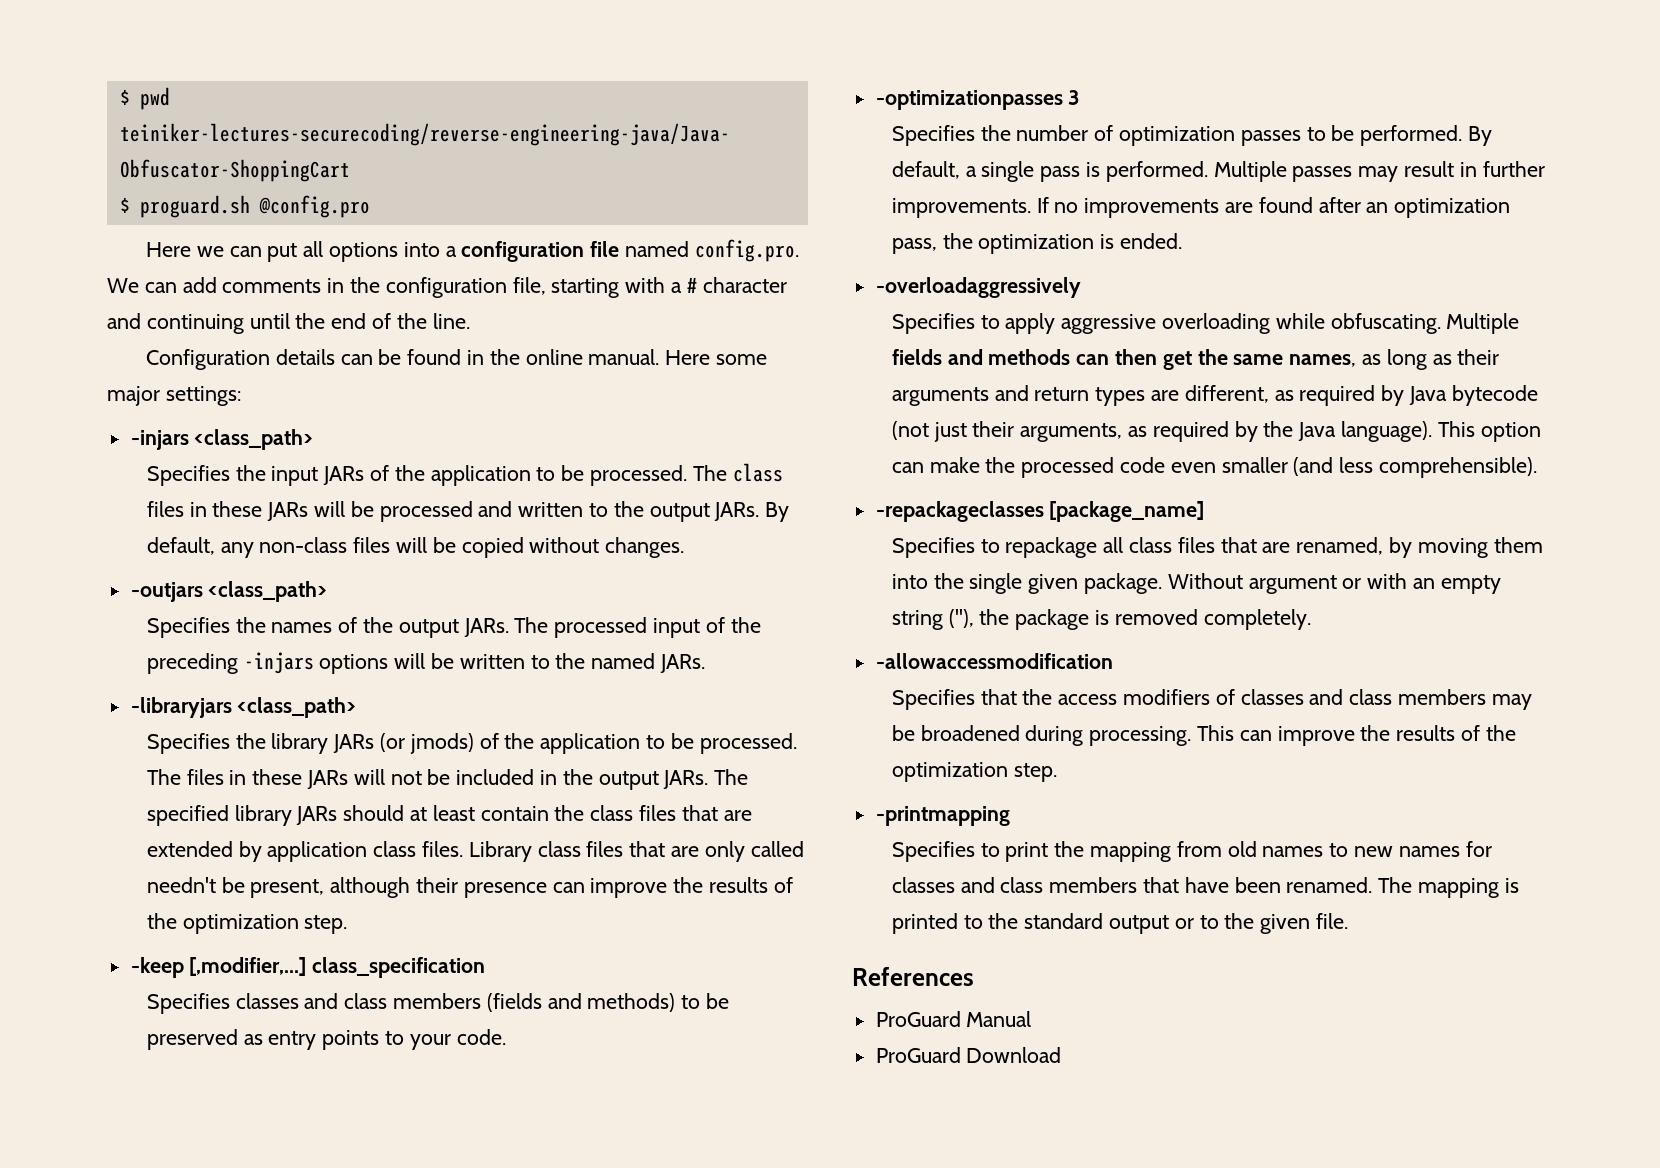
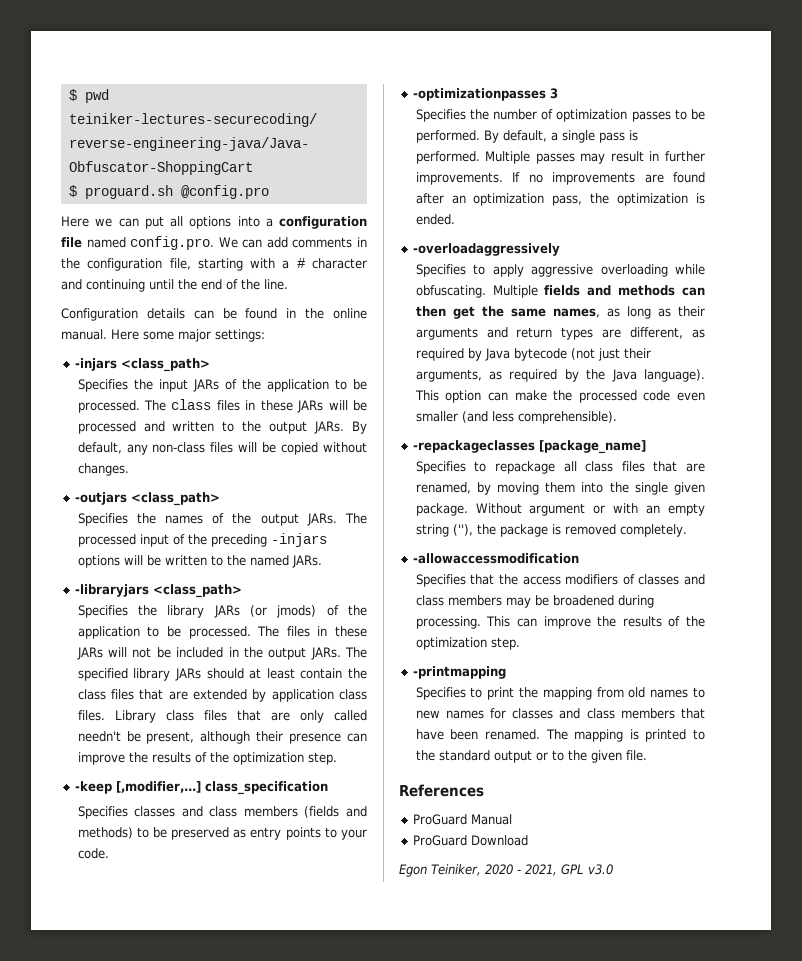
+ Egon Teiniker, 2020 - 2021, GPL v3.0

